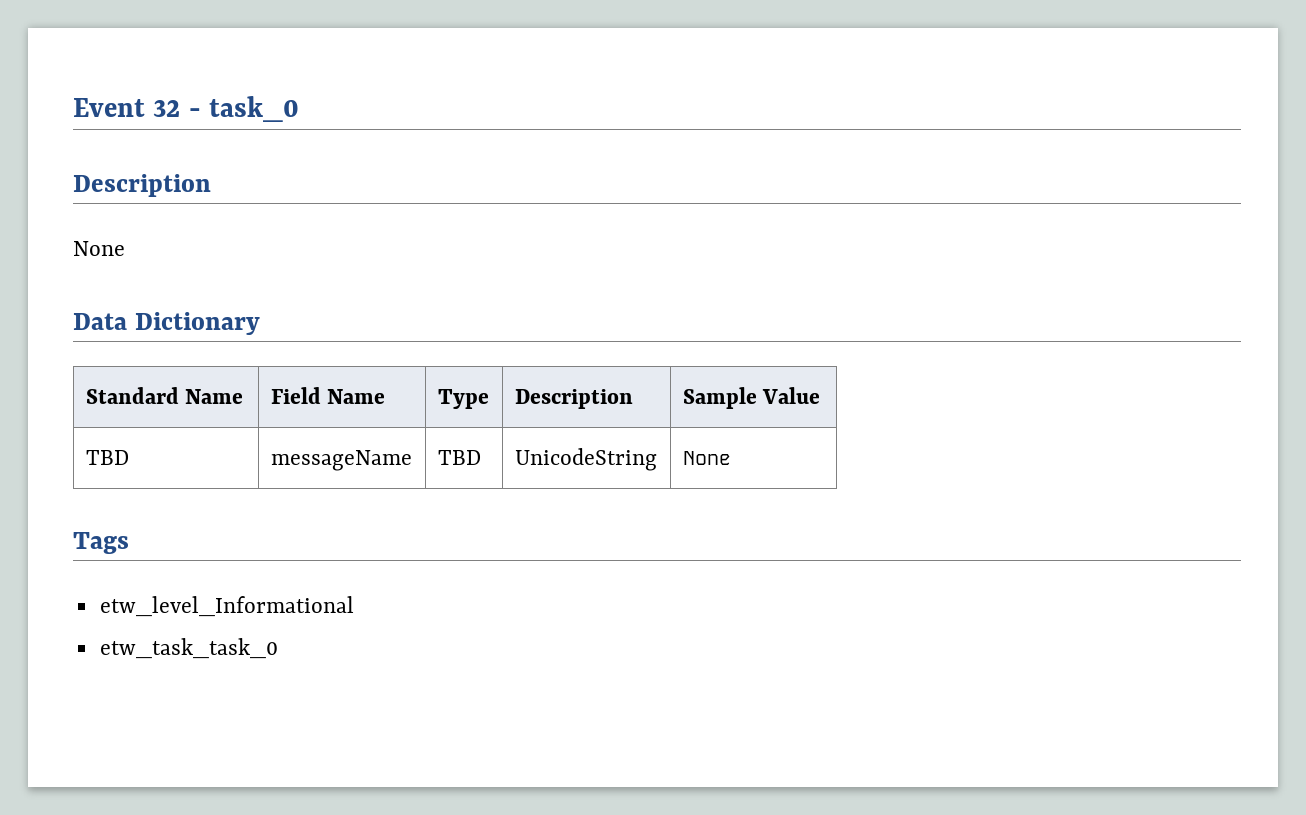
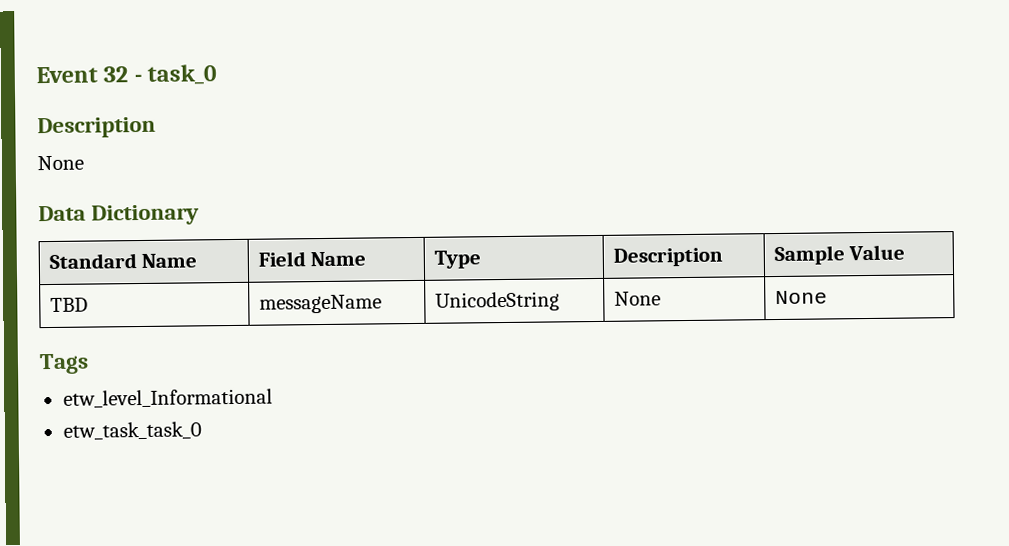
- TBD | messageName | TBD | UnicodeString | None
+ TBD | messageName | UnicodeString | None | None

